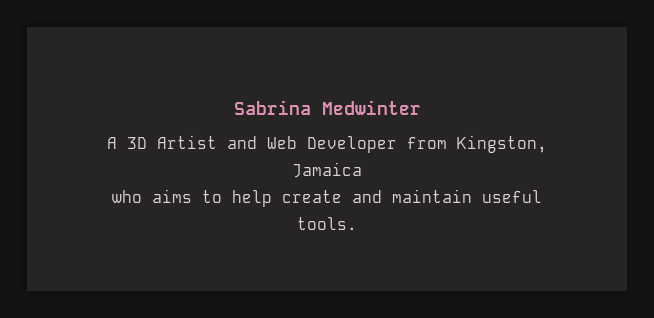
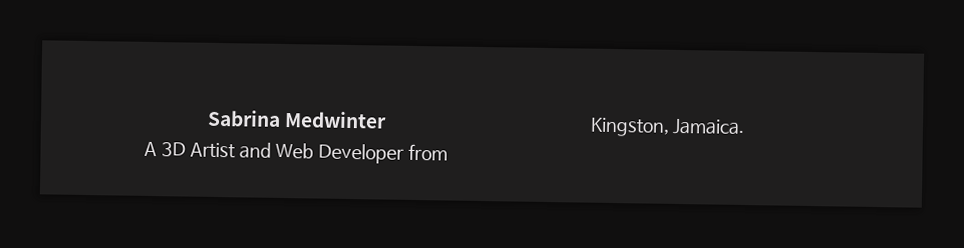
- A 3D Artist and Web Developer from Kingston, Jamaica
- who aims to help create and maintain useful tools.
+ A 3D Artist and Web Developer from Kingston, Jamaica.

